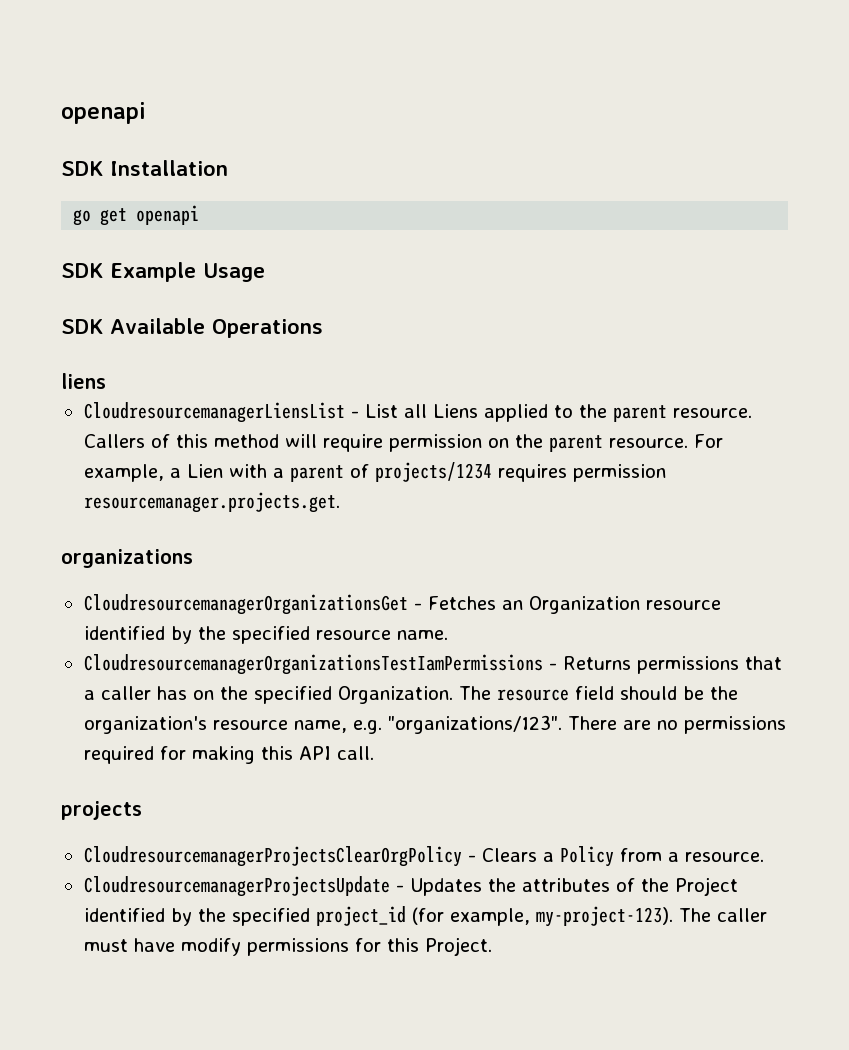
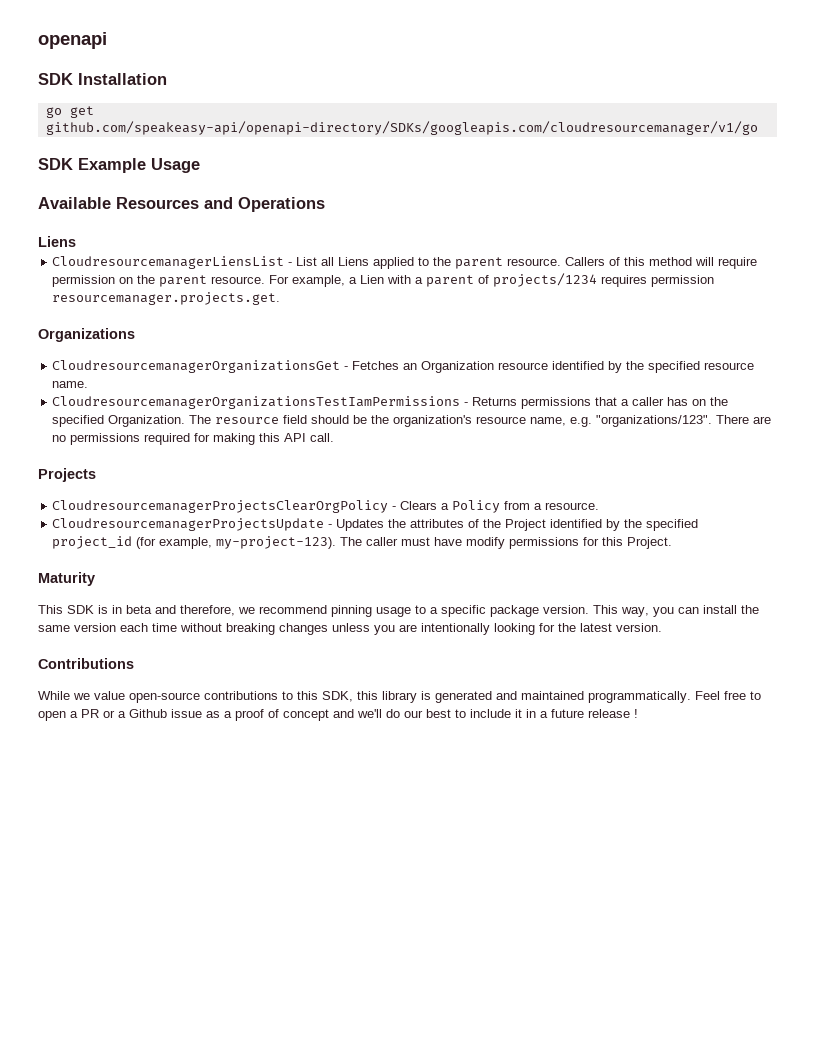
- go get openapi
+ go get github.com/speakeasy-api/openapi-directory/SDKs/googleapis.com/cloudresourcemanager/v1/go
- SDK Available Operations
- liens
+ Available Resources and Operations
+ Liens
- organizations
+ Organizations
- projects
+ Projects
+ Maturity
+ This SDK is in beta and therefore, we recommend pinning usage to a specific package version. This way, you can install the same version each time without breaking changes unless you are intentionally looking for the latest version.
+ Contributions
+ While we value open-source contributions to this SDK, this library is generated and maintained programmatically. Feel free to open a PR or a Github issue as a proof of concept and we'll do our best to include it in a future release !

